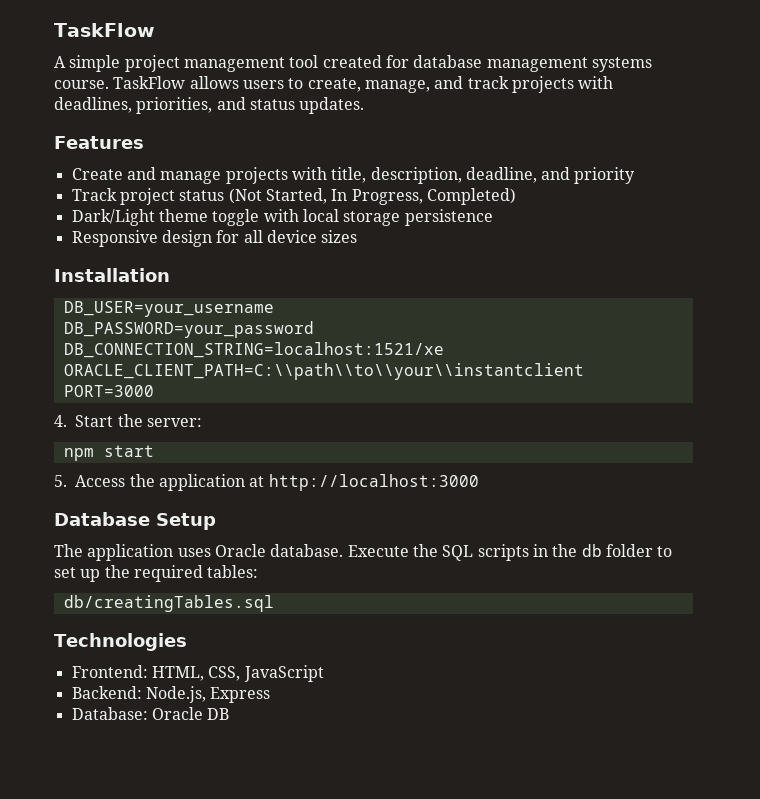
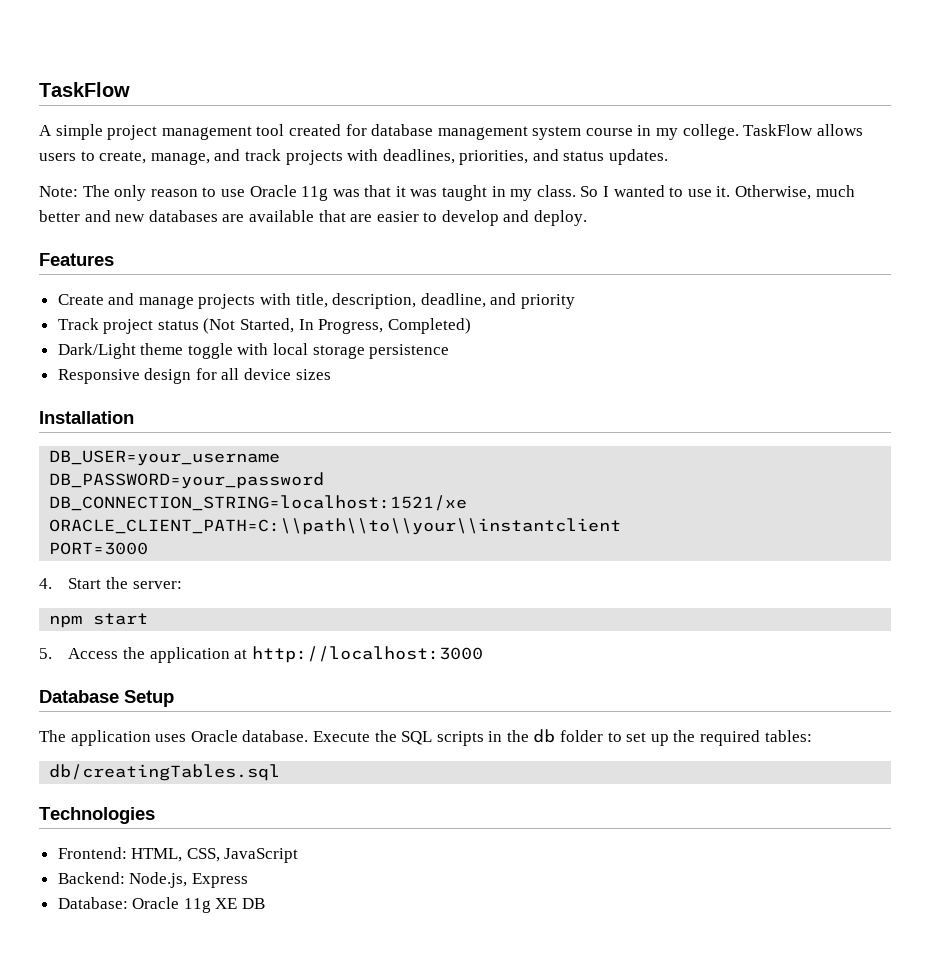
- A simple project management tool created for database management systems course.
+ A simple project management tool created for database management system course in my college.
+ Note: The only reason to use Oracle 11g was that it was taught in my class. So I wanted to use it. Otherwise, much better and new databases are available that are easier to develop and deploy.
- Database: Oracle DB
+ Database: Oracle 11g XE DB

